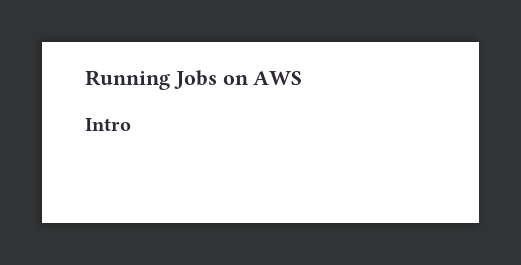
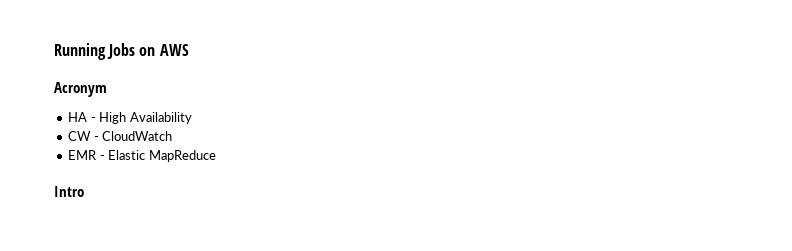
+ Acronym
+ HA - High Availability
+ CW - CloudWatch
+ EMR - Elastic MapReduce

